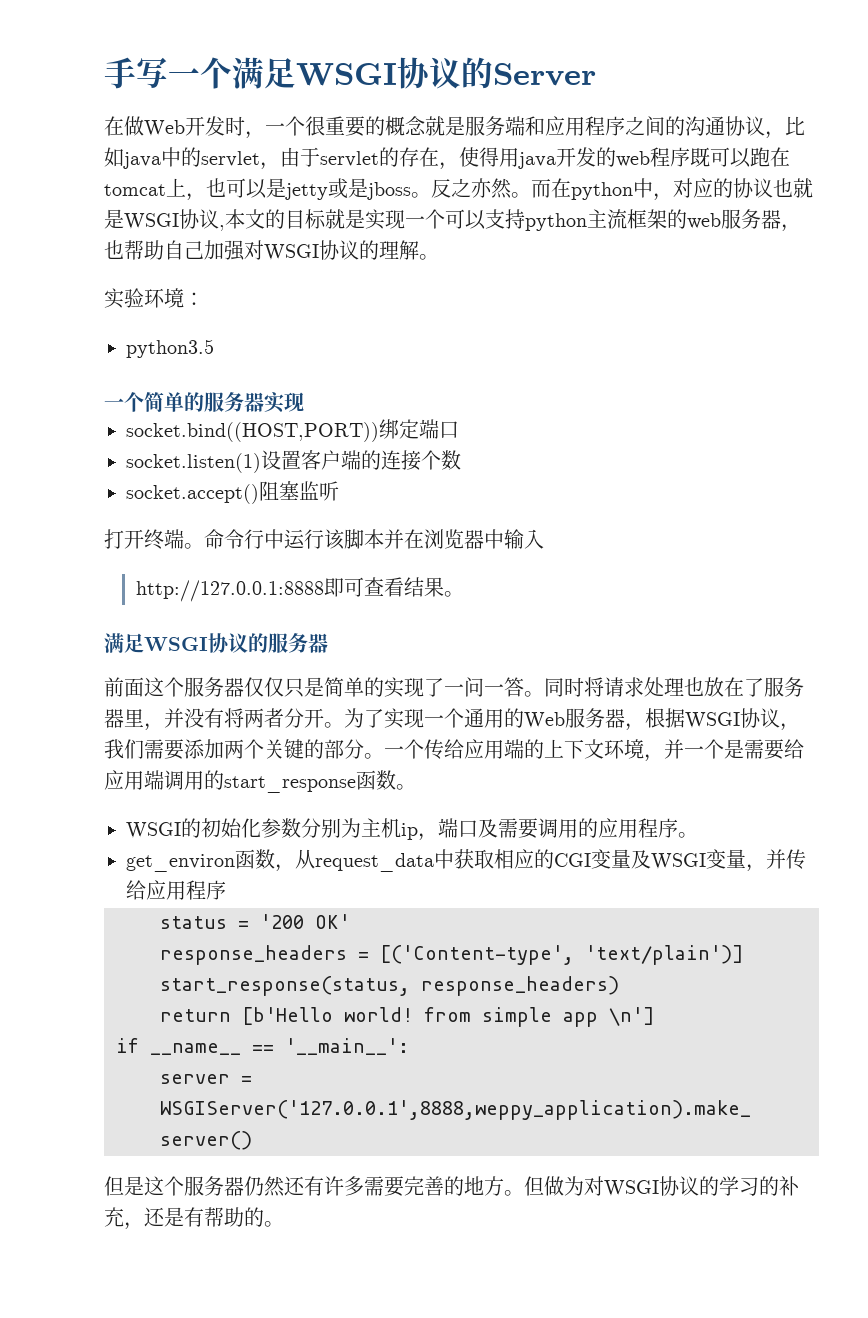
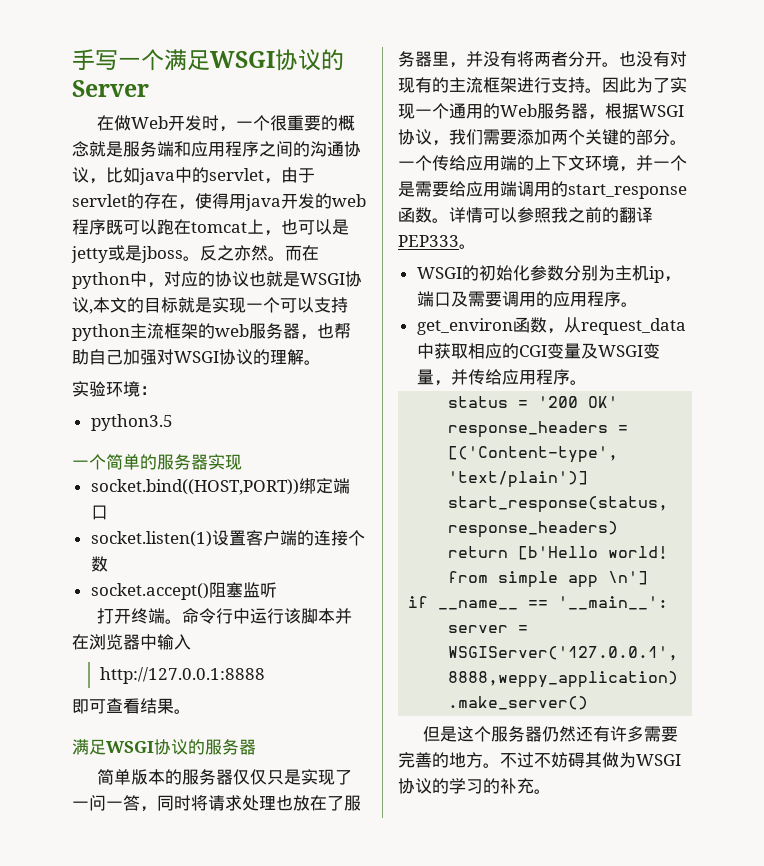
- http://127.0.0.1:8888即可查看结果。
+ http://127.0.0.1:8888
+ 即可查看结果。
- 前面这个服务器仅仅只是简单的实现了一问一答。同时将请求处理也放在了服务器里，并没有将两者分开。
+ 简单版本的服务器仅仅只是实现了一问一答，同时将请求处理也放在了服务器里，并没有将两者分开。
- 为了实现一个通用的Web服务器，根据WSGI协议，我们需要添加两个关键的部分。
+ 也没有对现有的主流框架进行支持。因此为了实现一个通用的Web服务器，根据WSGI协议，我们需要添加两个关键的部分。
+ 详情可以参照我之前的翻译PEP333。
- get_environ函数，从request_data中获取相应的CGI变量及WSGI变量，并传给应用程序
+ get_environ函数，从request_data中获取相应的CGI变量及WSGI变量，并传给应用程序。
- 但做为对WSGI协议的学习的补充，还是有帮助的。
+ 不过不妨碍其做为WSGI协议的学习的补充。

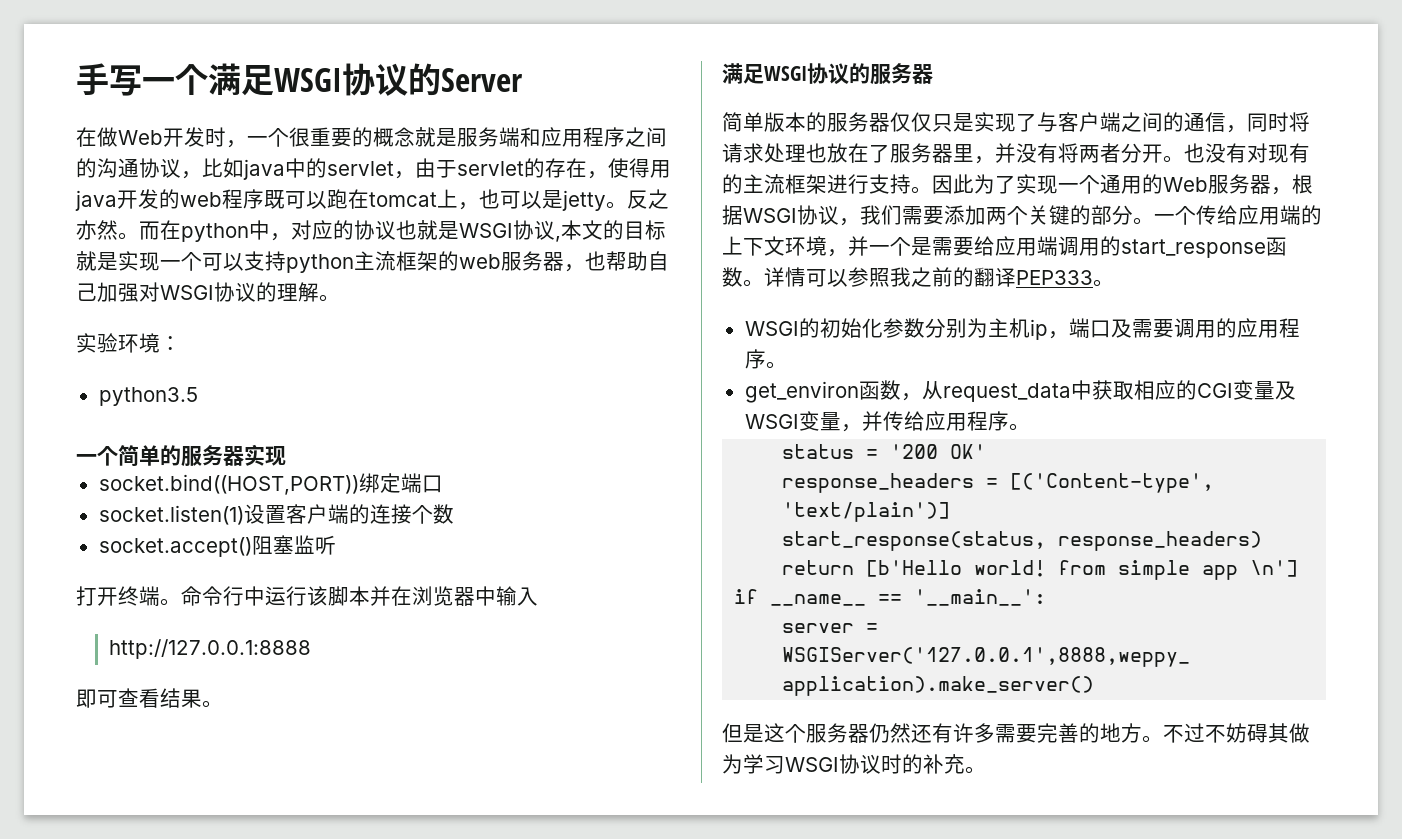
- 在做Web开发时，一个很重要的概念就是服务端和应用程序之间的沟通协议，比如java中的servlet，由于servlet的存在，使得用java开发的web程序既可以跑在tomcat上，也可以是jetty或是jboss。
+ 在做Web开发时，一个很重要的概念就是服务端和应用程序之间的沟通协议，比如java中的servlet，由于servlet的存在，使得用java开发的web程序既可以跑在tomcat上，也可以是jetty。
- 简单版本的服务器仅仅只是实现了一问一答，同时将请求处理也放在了服务器里，并没有将两者分开。
+ 简单版本的服务器仅仅只是实现了与客户端之间的通信，同时将请求处理也放在了服务器里，并没有将两者分开。
- 不过不妨碍其做为WSGI协议的学习的补充。
+ 不过不妨碍其做为学习WSGI协议时的补充。

